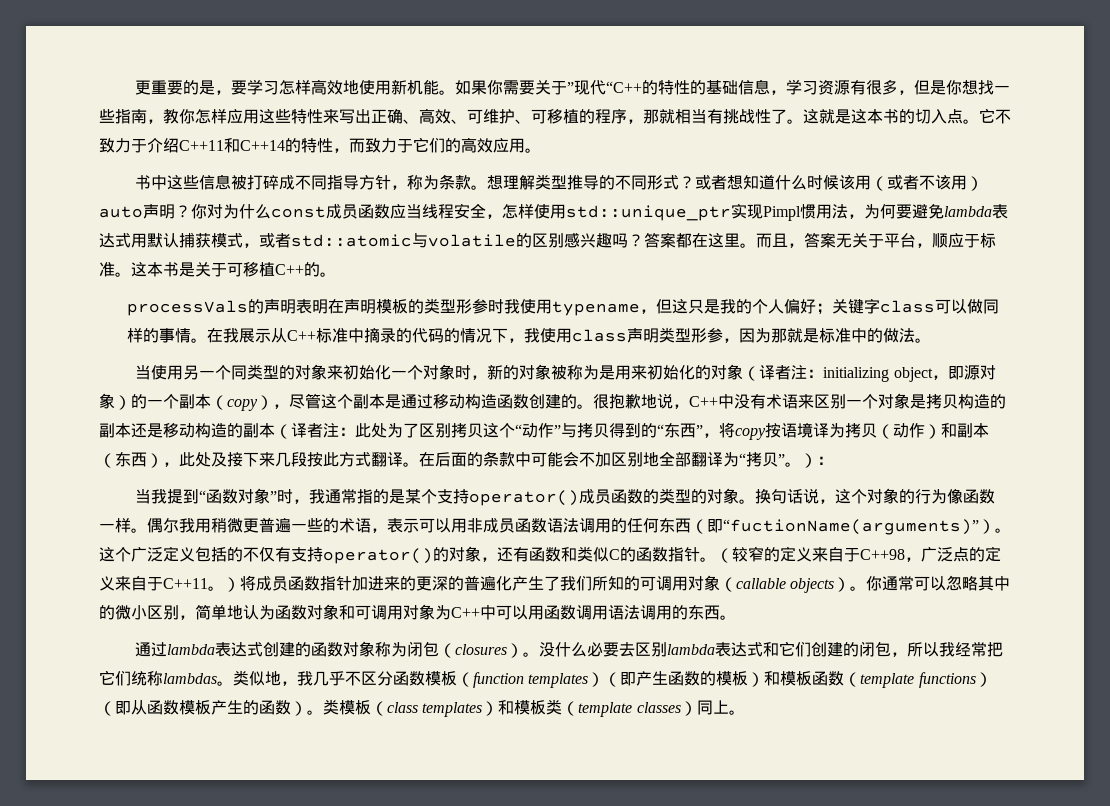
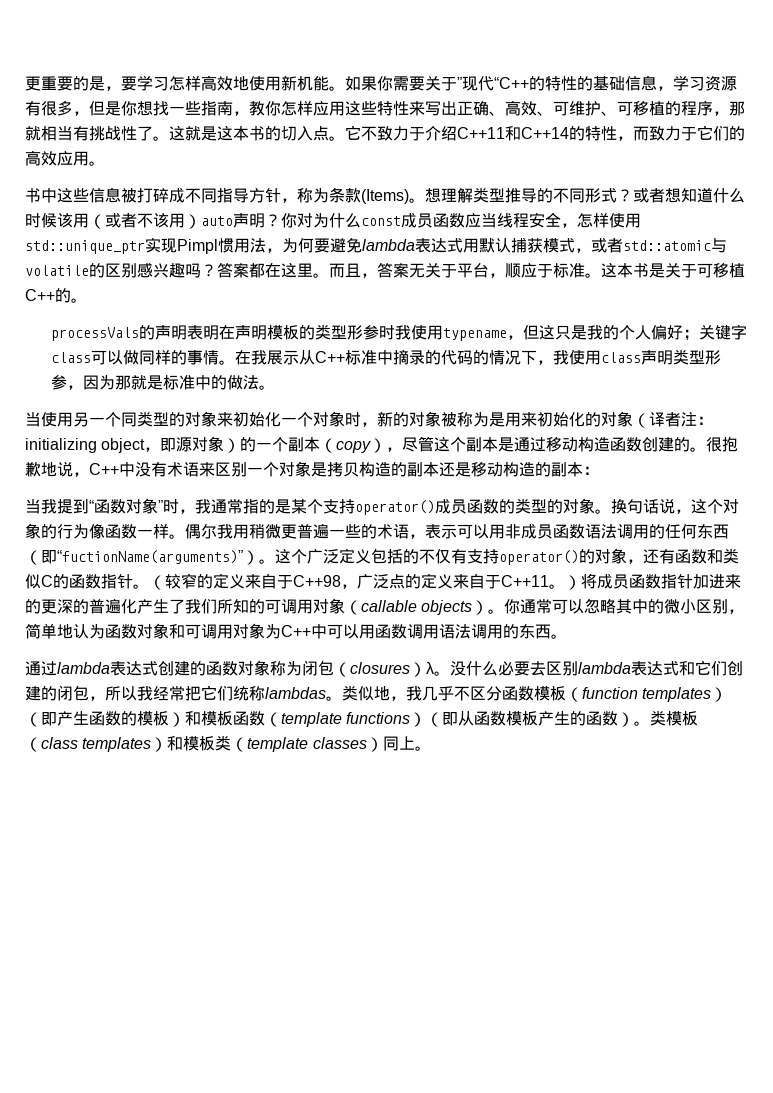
- 书中这些信息被打碎成不同指导方针，称为条款。
+ 书中这些信息被打碎成不同指导方针，称为条款(Items)。
- 很抱歉地说，C++中没有术语来区别一个对象是拷贝构造的副本还是移动构造的副本（译者注：此处为了区别拷贝这个“动作”与拷贝得到的“东西”，将copy按语境译为拷贝（动作）和副本（东西），此处及接下来几段按此方式翻译。在后面的条款中可能会不加区别地全部翻译为“拷贝”。）：
+ 很抱歉地说，C++中没有术语来区别一个对象是拷贝构造的副本还是移动构造的副本：
- 通过lambda表达式创建的函数对象称为闭包（closures）。
+ 通过lambda表达式创建的函数对象称为闭包（closures）λ。

